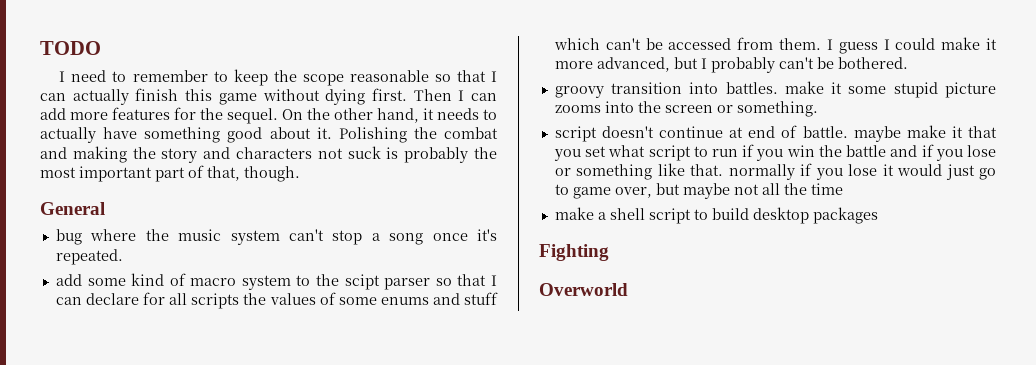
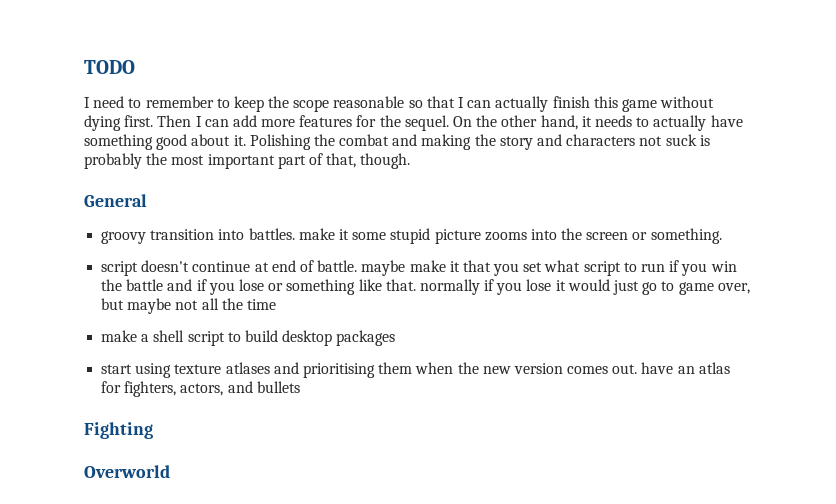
- bug where the music system can't stop a song once it's repeated.
- add some kind of macro system to the scipt parser so that I can declare for all scripts the values of some enums and stuff which can't be accessed from them. I guess I could make it more advanced, but I probably can't be bothered.
+ start using texture atlases and prioritising them when the new version comes out. have an atlas for fighters, actors, and bullets

